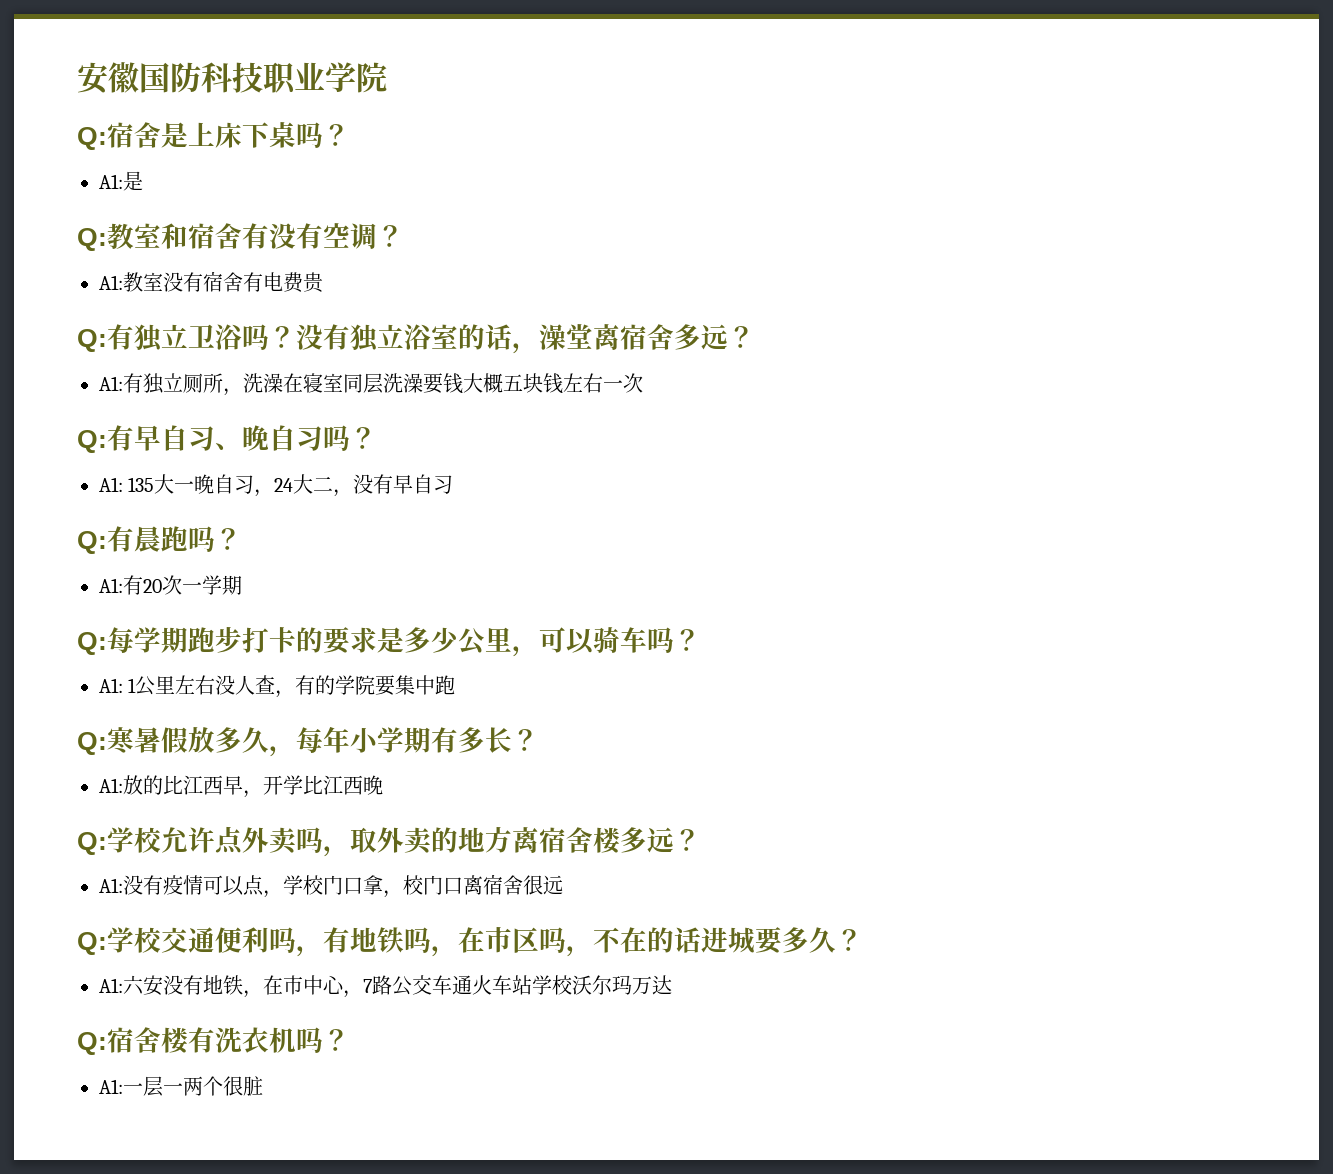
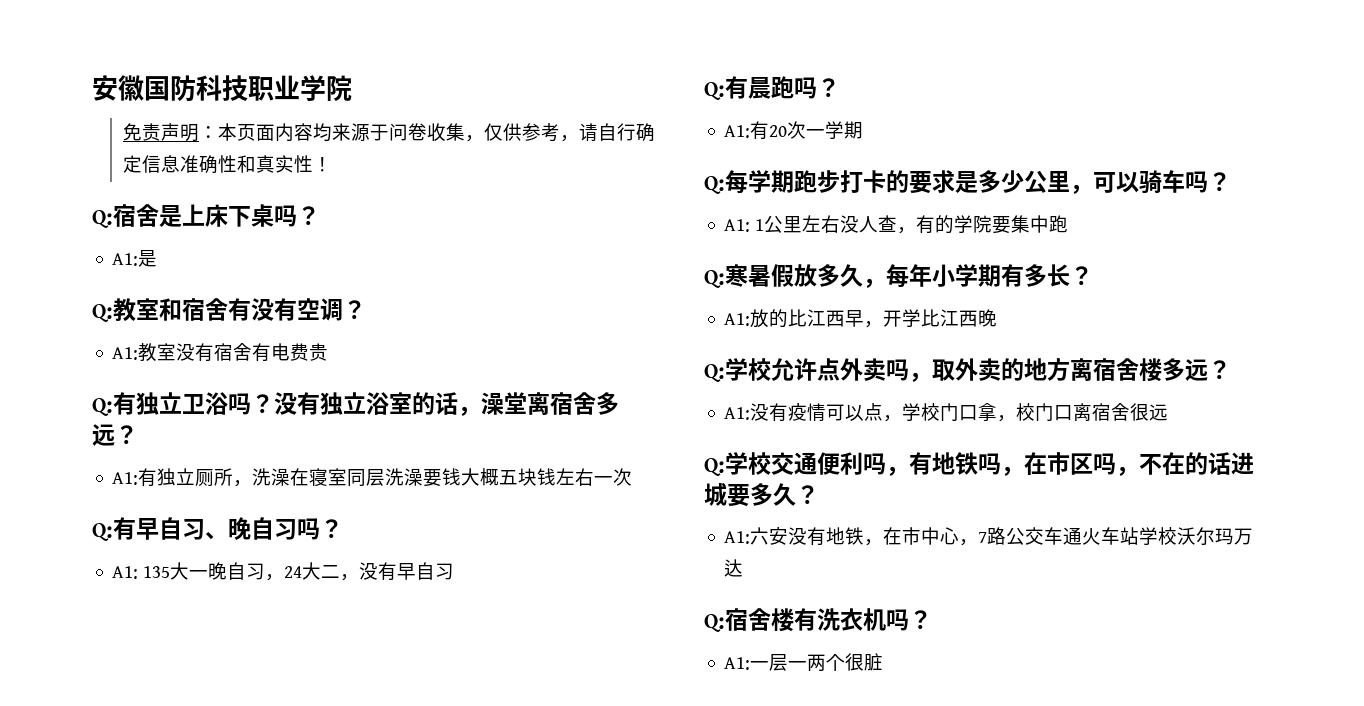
+ 免责声明：本页面内容均来源于问卷收集，仅供参考，请自行确定信息准确性和真实性！

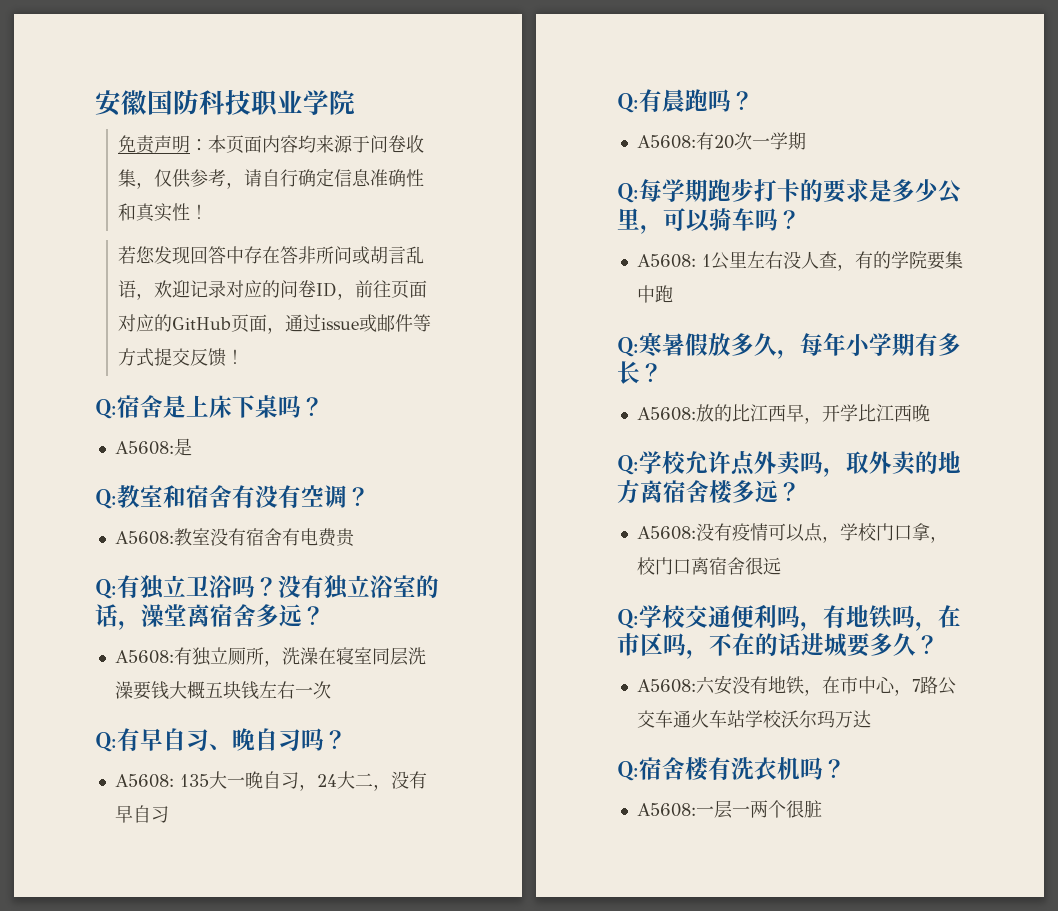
+ 若您发现回答中存在答非所问或胡言乱语，欢迎记录对应的问卷ID，前往页面对应的GitHub页面，通过issue或邮件等方式提交反馈！
- A1:是
+ A5608:是
- A1:教室没有宿舍有电费贵
+ A5608:教室没有宿舍有电费贵
- A1:有独立厕所，洗澡在寝室同层洗澡要钱大概五块钱左右一次
+ A5608:有独立厕所，洗澡在寝室同层洗澡要钱大概五块钱左右一次
- A1: 135大一晚自习，24大二，没有早自习
+ A5608: 135大一晚自习，24大二，没有早自习
- A1:有20次一学期
+ A5608:有20次一学期
- A1: 1公里左右没人查，有的学院要集中跑
+ A5608: 1公里左右没人查，有的学院要集中跑
- A1:放的比江西早，开学比江西晚
+ A5608:放的比江西早，开学比江西晚
- A1:没有疫情可以点，学校门口拿，校门口离宿舍很远
+ A5608:没有疫情可以点，学校门口拿，校门口离宿舍很远
- A1:六安没有地铁，在市中心，7路公交车通火车站学校沃尔玛万达
+ A5608:六安没有地铁，在市中心，7路公交车通火车站学校沃尔玛万达
- A1:一层一两个很脏
+ A5608:一层一两个很脏

